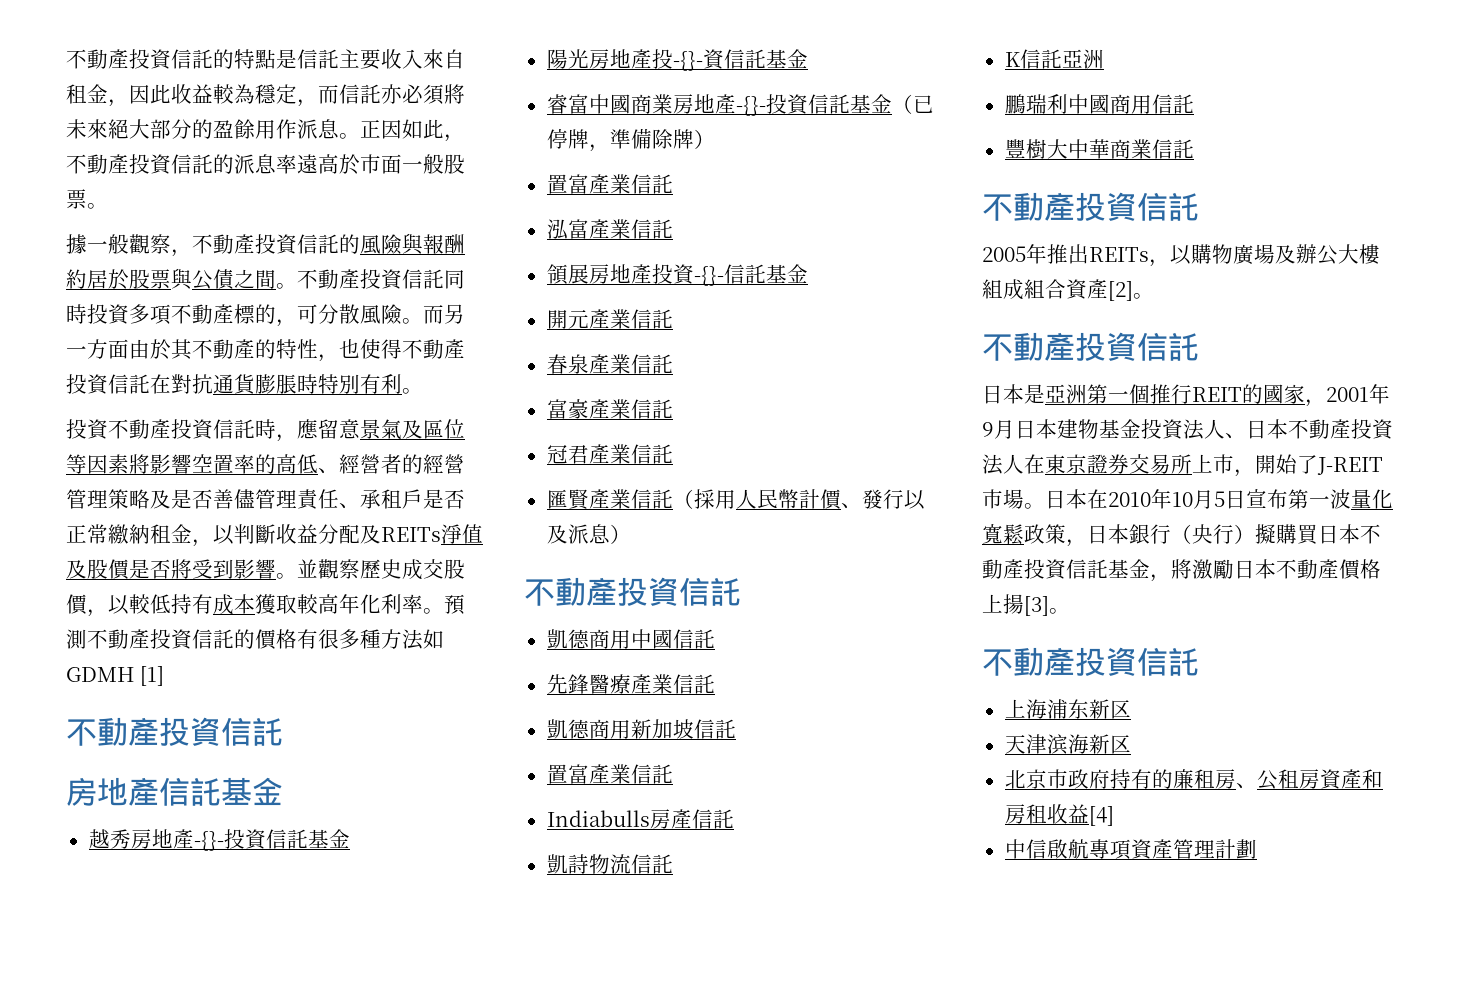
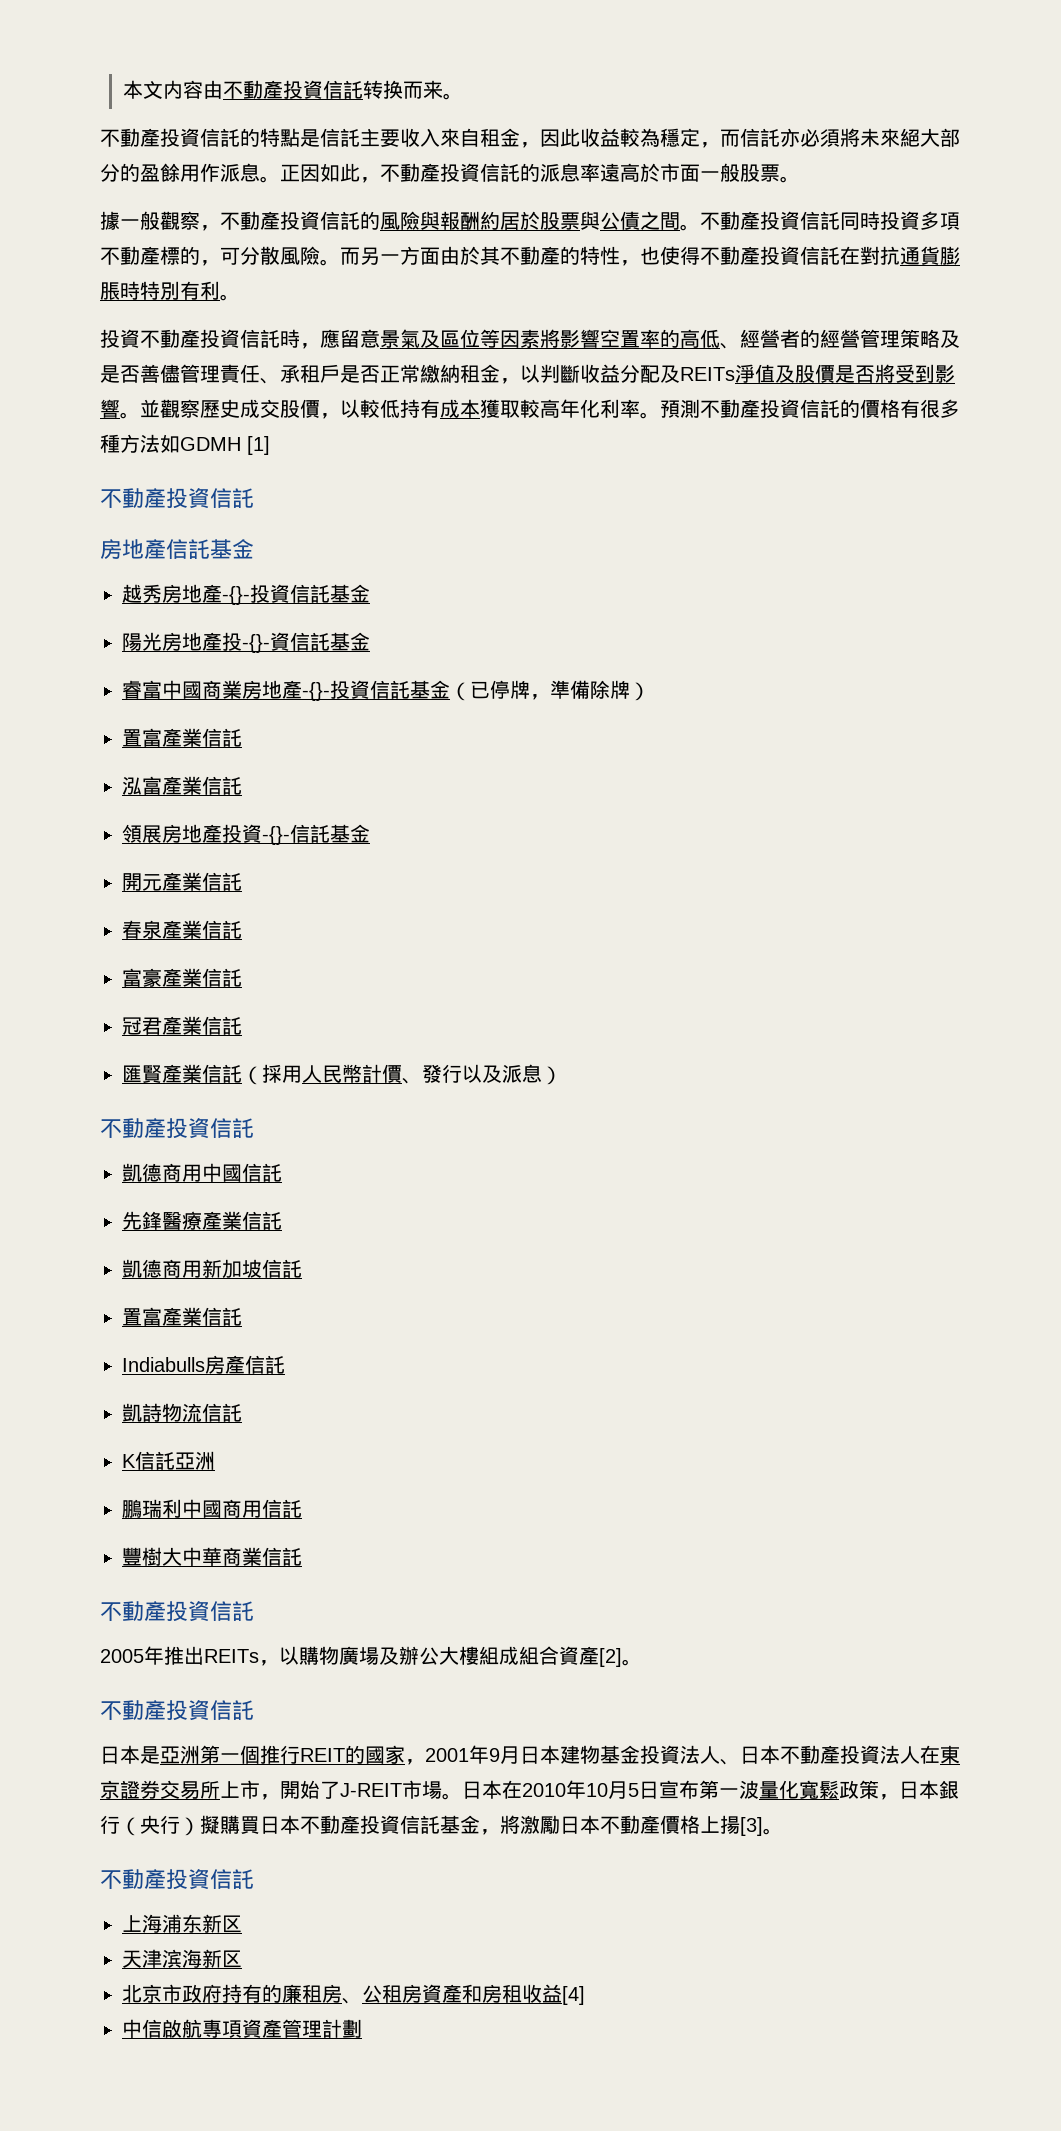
+ 本文内容由不動產投資信託转换而来。

